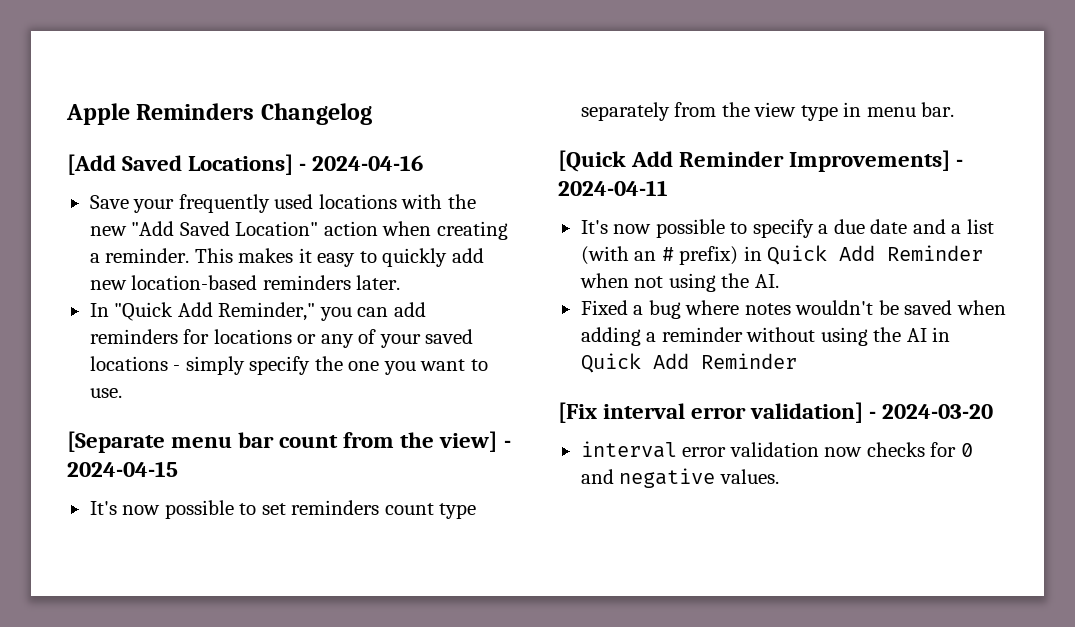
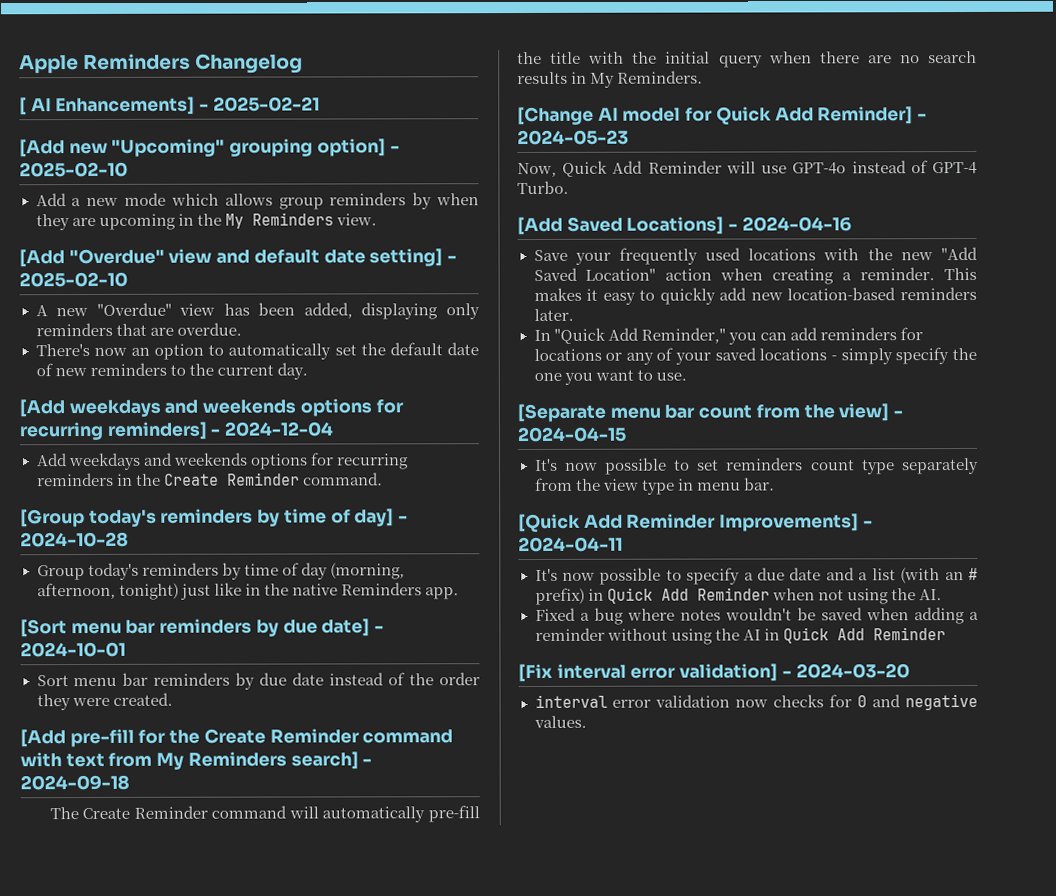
+ [ AI Enhancements] - 2025-02-21
+ [Add new "Upcoming" grouping option] - 2025-02-10
+ Add a new mode which allows group reminders by when they are upcoming in the My Reminders view.
+ [Add "Overdue" view and default date setting] - 2025-02-10
+ A new "Overdue" view has been added, displaying only reminders that are overdue.
+ There's now an option to automatically set the default date of new reminders to the current day.
+ [Add weekdays and weekends options for recurring reminders] - 2024-12-04
+ Add weekdays and weekends options for recurring reminders in the Create Reminder command.
+ [Group today's reminders by time of day] - 2024-10-28
+ Group today's reminders by time of day (morning, afternoon, tonight) just like in the native Reminders app.
+ [Sort menu bar reminders by due date] - 2024-10-01
+ Sort menu bar reminders by due date instead of the order they were created.
+ [Add pre-fill for the Create Reminder command with text from My Reminders search] - 2024-09-18
+ The Create Reminder command will automatically pre-fill the title with the initial query when there are no search results in My Reminders.
+ [Change AI model for Quick Add Reminder] - 2024-05-23
+ Now, Quick Add Reminder will use GPT-4o instead of GPT-4 Turbo.

